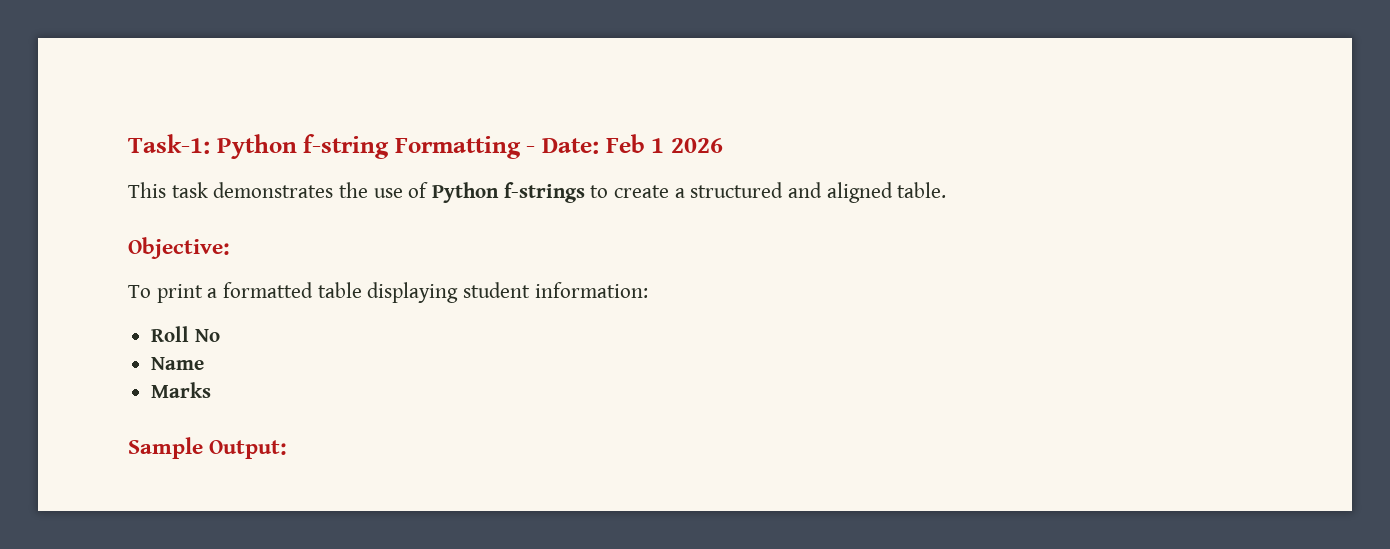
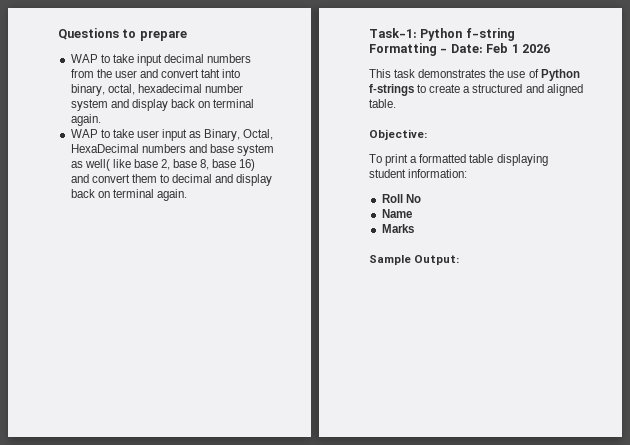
+ Questions to prepare
+ WAP to take input decimal numbers from the user and convert taht into binary, octal, hexadecimal number system and display back on terminal again.
+ WAP to take user input as Binary, Octal, HexaDecimal numbers and base system as well( like base 2, base 8, base 16) and convert them to decimal and display back on terminal again.

